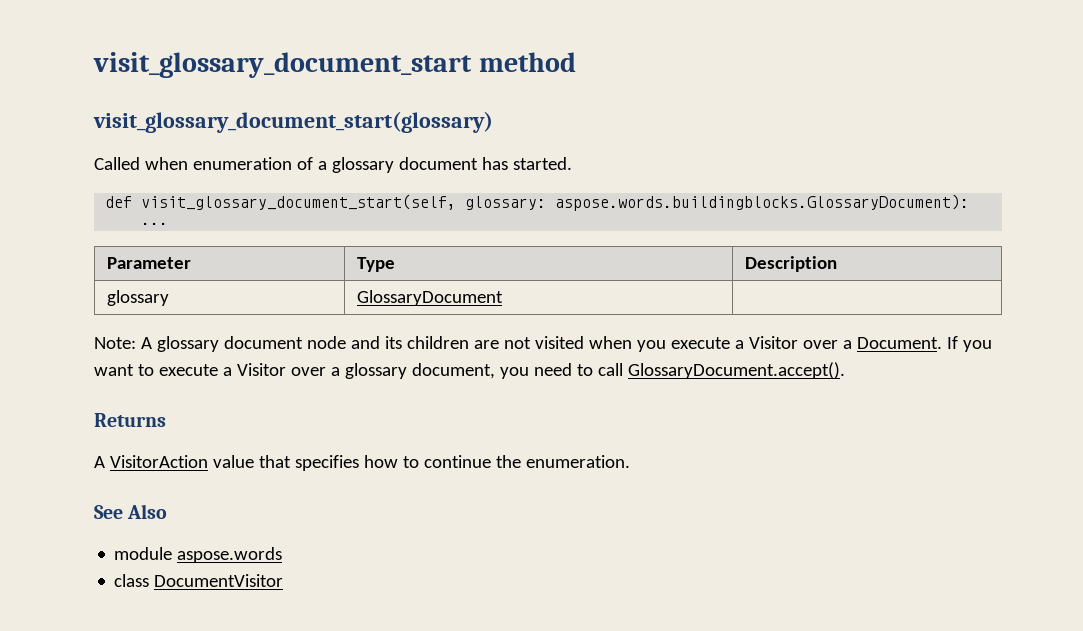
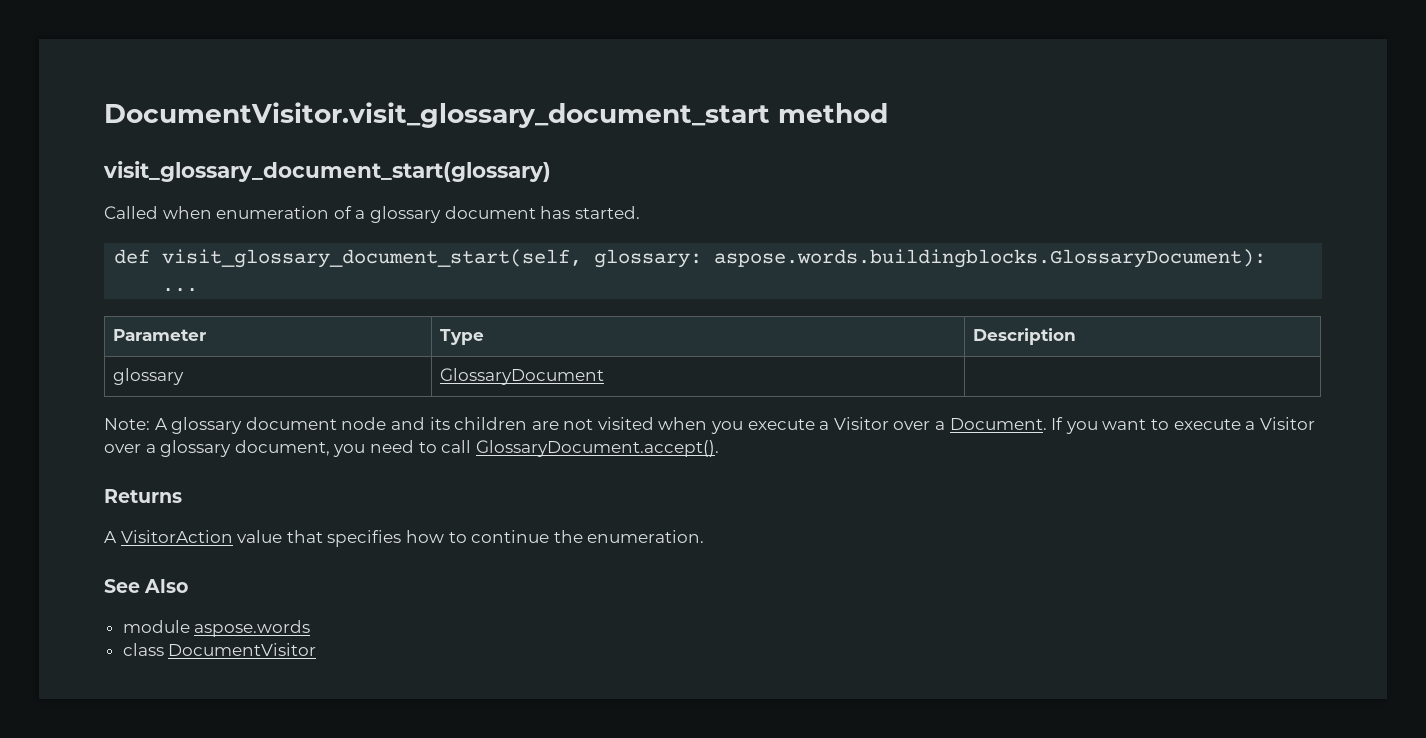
- visit_glossary_document_start method
+ DocumentVisitor.visit_glossary_document_start method

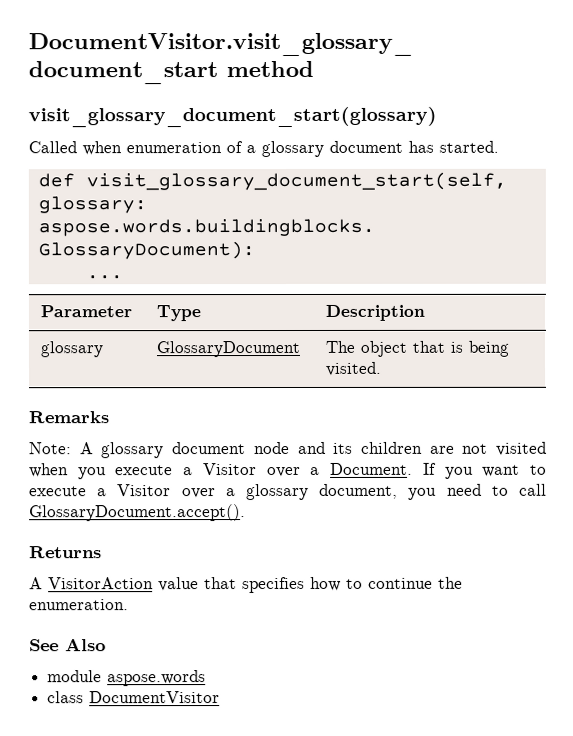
- glossary | GlossaryDocument |
+ glossary | GlossaryDocument | The object that is being visited.
+ Remarks

